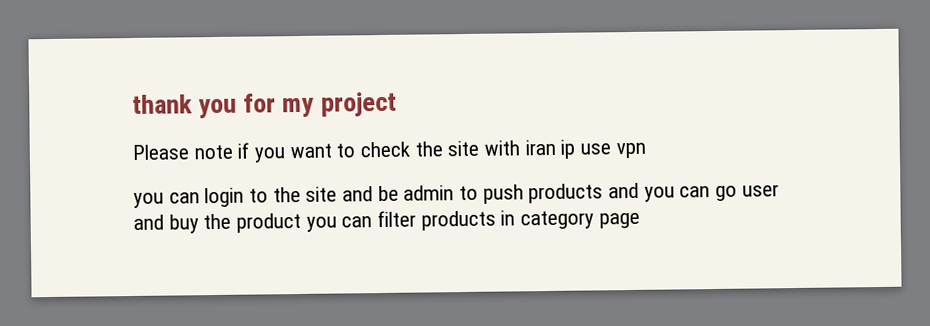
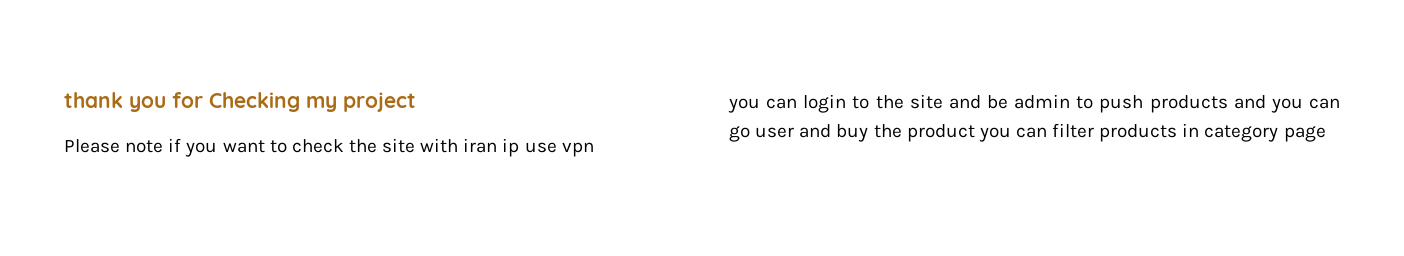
- thank you for my project
+ thank you for Checking my project

